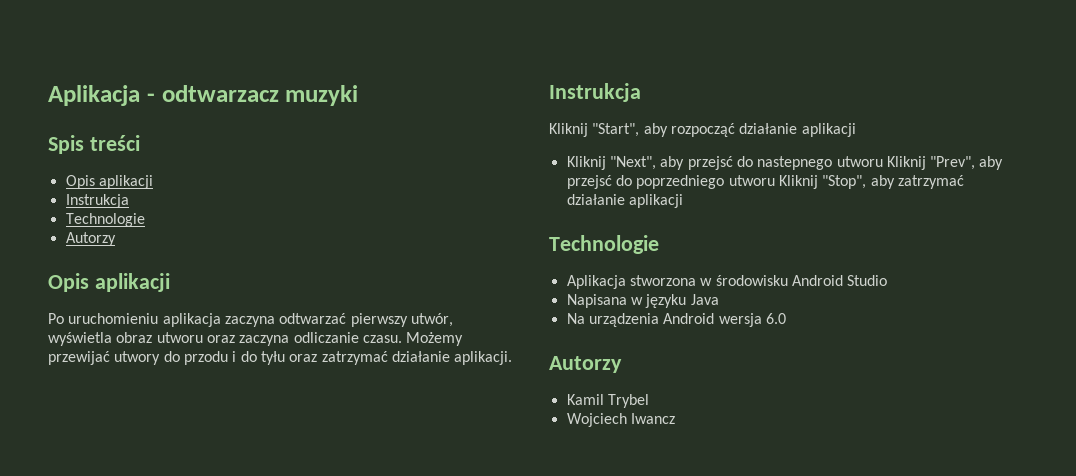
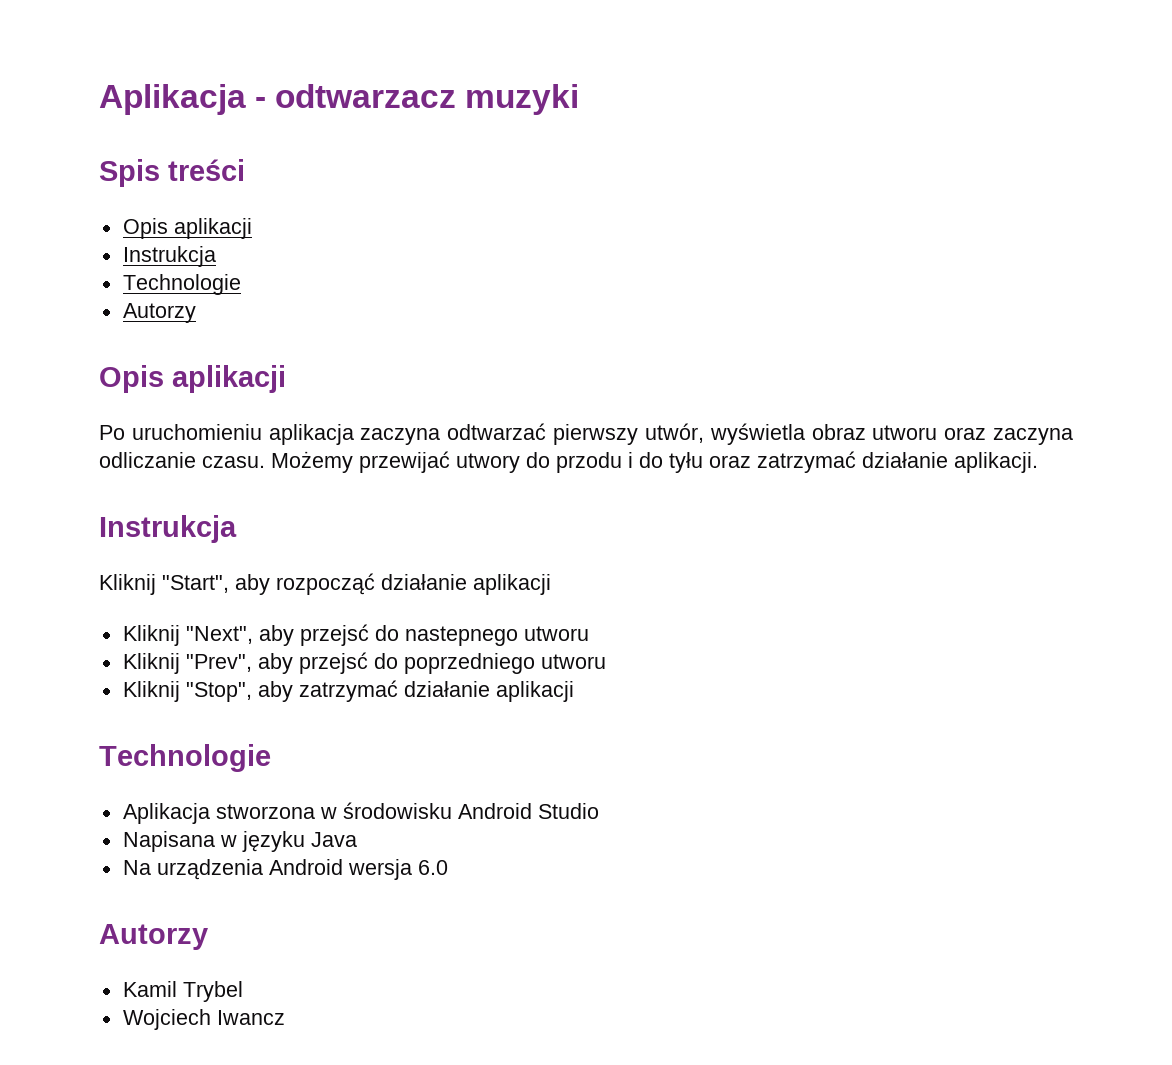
- Kliknij "Next", aby przejsć do nastepnego utworu Kliknij "Prev", aby przejsć do poprzedniego utworu Kliknij "Stop", aby zatrzymać działanie aplikacji
+ Kliknij "Next", aby przejsć do nastepnego utworu
+ Kliknij "Prev", aby przejsć do poprzedniego utworu
+ Kliknij "Stop", aby zatrzymać działanie aplikacji

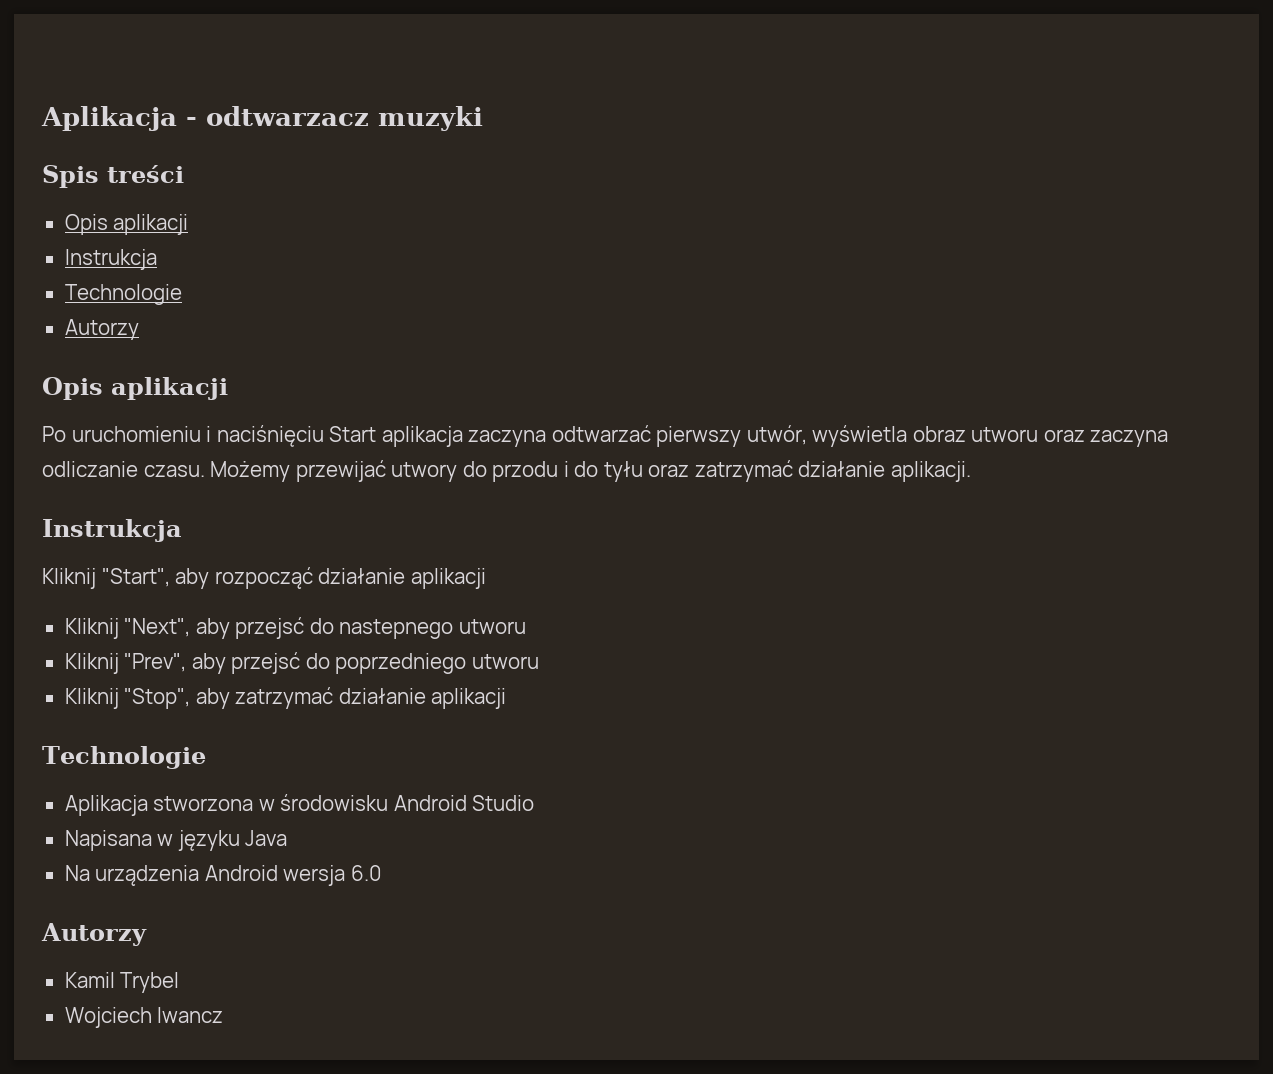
- Po uruchomieniu aplikacja zaczyna odtwarzać pierwszy utwór, wyświetla obraz utworu oraz zaczyna odliczanie czasu.
+ Po uruchomieniu i naciśnięciu Start aplikacja zaczyna odtwarzać pierwszy utwór, wyświetla obraz utworu oraz zaczyna odliczanie czasu.

